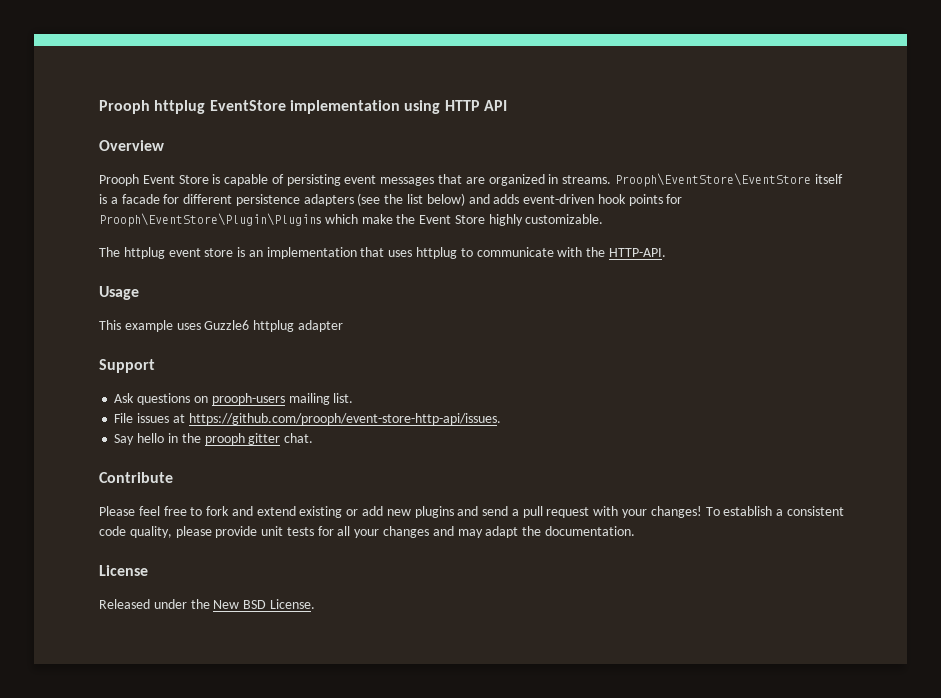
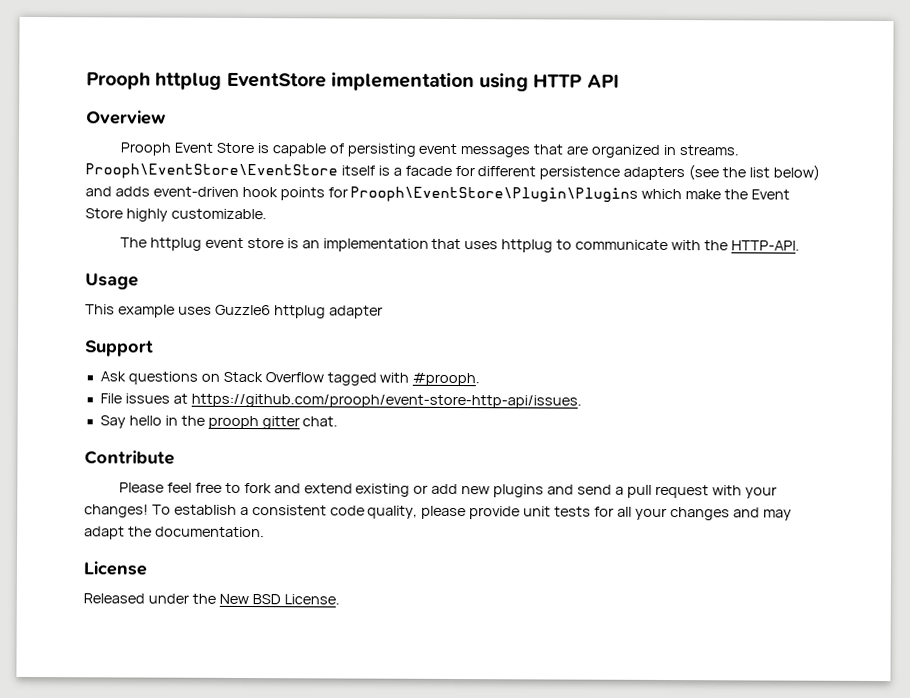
- Ask questions on prooph-users mailing list.
+ Ask questions on Stack Overflow tagged with #prooph.

